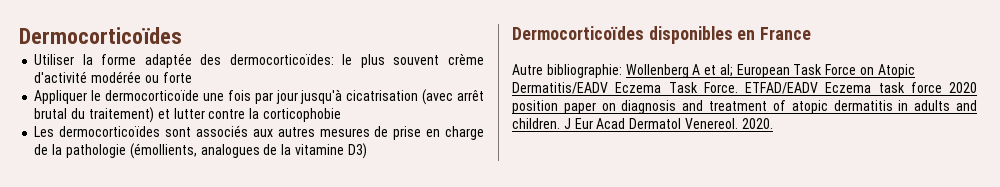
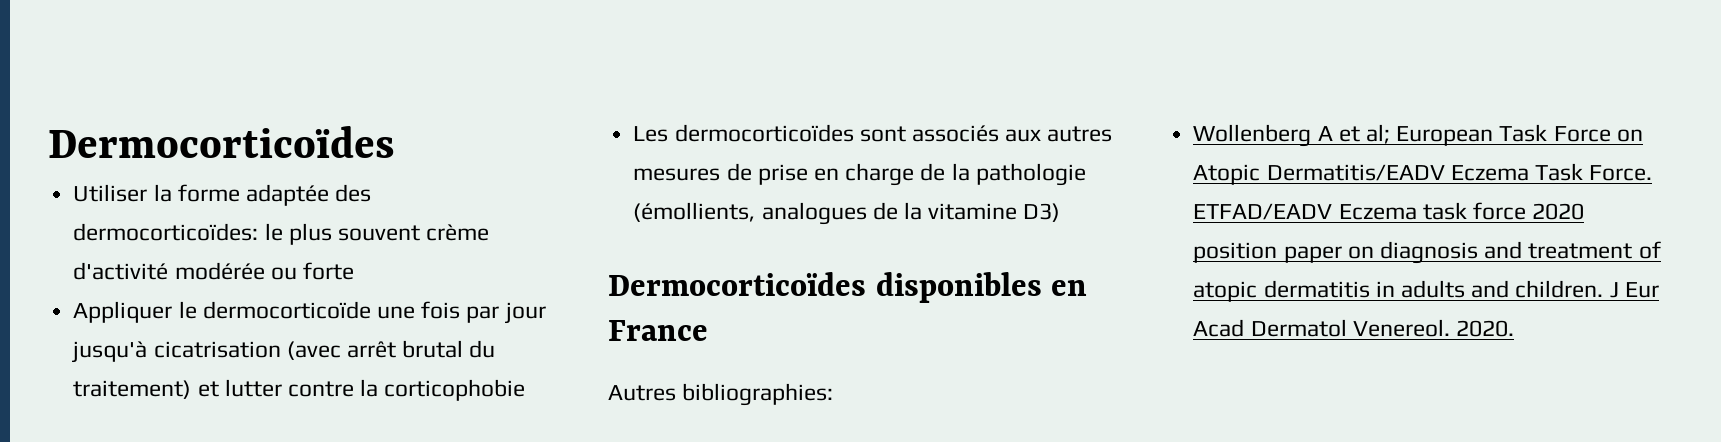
- Autre bibliographie: Wollenberg A et al; European Task Force on Atopic Dermatitis/EADV Eczema Task Force.
+ Autres bibliographies:
+ Wollenberg A et al; European Task Force on Atopic Dermatitis/EADV Eczema Task Force.

